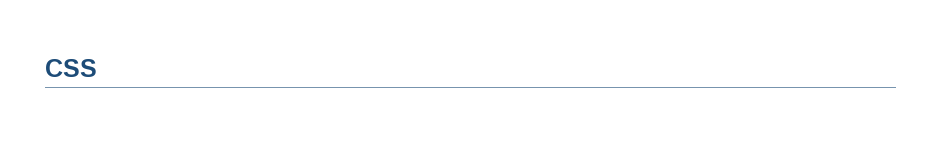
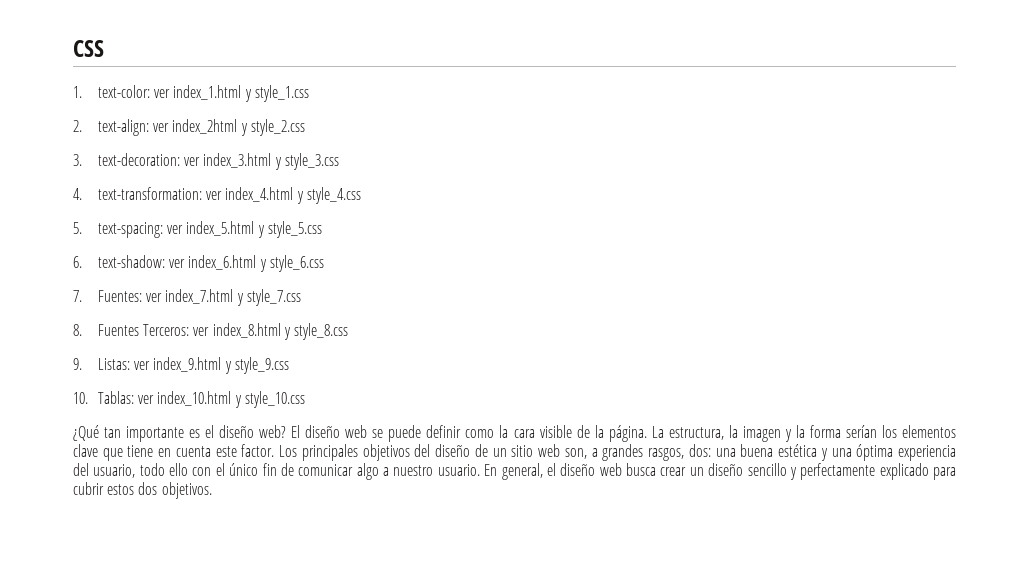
+ 1. text-color: ver index_1.html y style_1.css
+ 2. text-align: ver index_2html y style_2.css
+ 3. text-decoration: ver index_3.html y style_3.css
+ 4. text-transformation: ver index_4.html y style_4.css
+ 5. text-spacing: ver index_5.html y style_5.css
+ 6. text-shadow: ver index_6.html y style_6.css
+ 7. Fuentes: ver index_7.html y style_7.css
+ 8. Fuentes Terceros: ver index_8.html y style_8.css
+ 9. Listas: ver index_9.html y style_9.css
+ 10. Tablas: ver index_10.html y style_10.css
+ ¿Qué tan importante es el diseño web? El diseño web se puede definir como la cara visible de la página. La estructura, la imagen y la forma serían los elementos clave que tiene en cuenta este factor. Los principales objetivos del diseño de un sitio web son, a grandes rasgos, dos: una buena estética y una óptima experiencia del usuario, todo ello con el único fin de comunicar algo a nuestro usuario. En general, el diseño web busca crear un diseño sencillo y perfectamente explicado para cubrir estos dos objetivos.

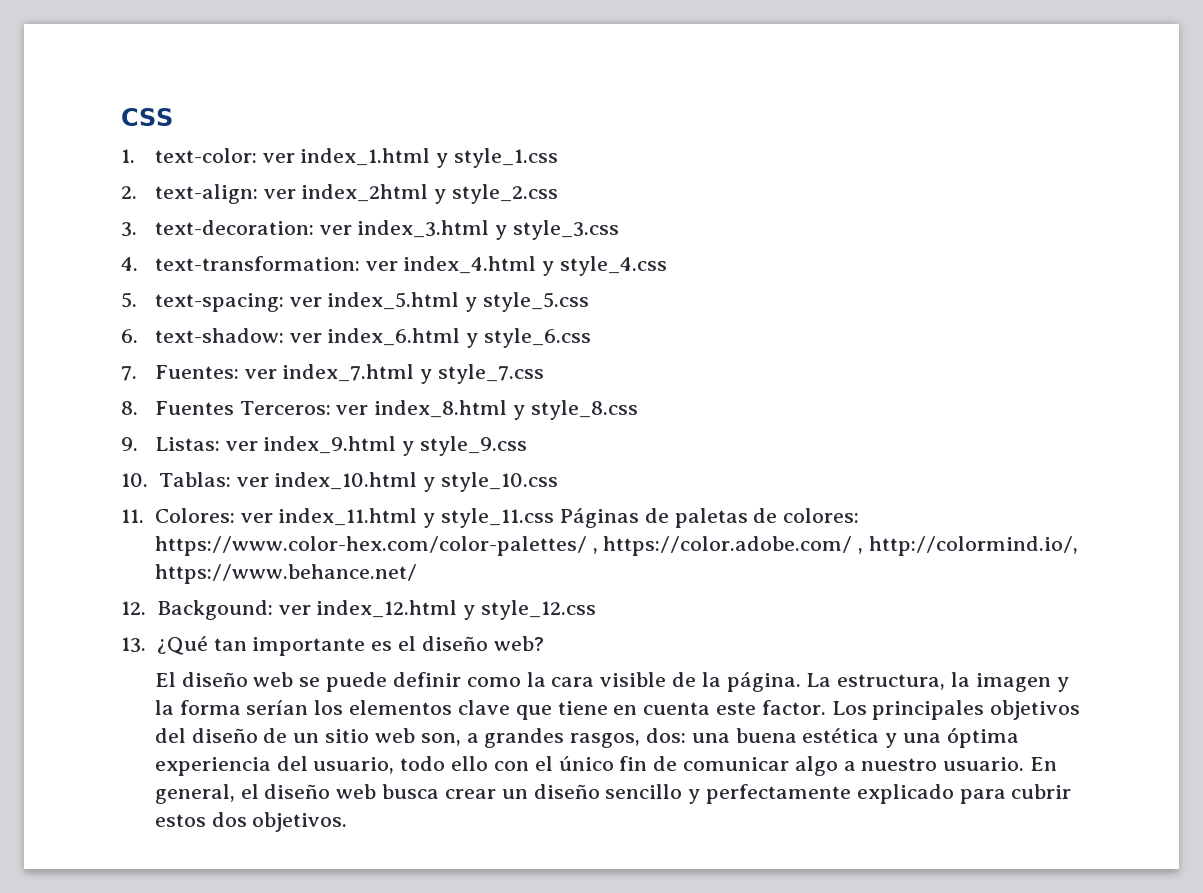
- ¿Qué tan importante es el diseño web? El diseño web se puede definir como la cara visible de la página.
+ 11. Colores: ver index_11.html y style_11.css Páginas de paletas de colores: https://www.color-hex.com/color-palettes/ , https://color.adobe.com/ , http://colormind.io/, https://www.behance.net/
+ 12. Backgound: ver index_12.html y style_12.css
+ 13. ¿Qué tan importante es el diseño web?
+ El diseño web se puede definir como la cara visible de la página.

